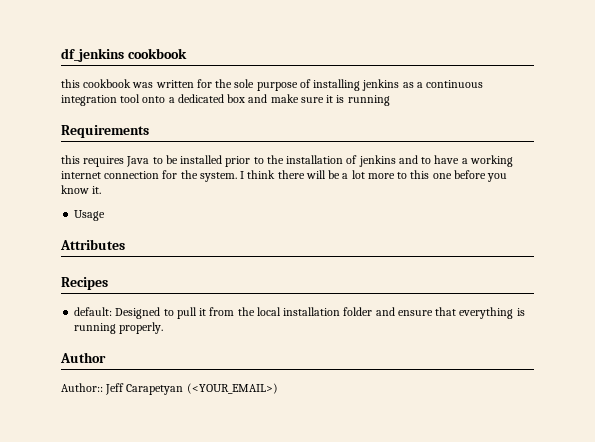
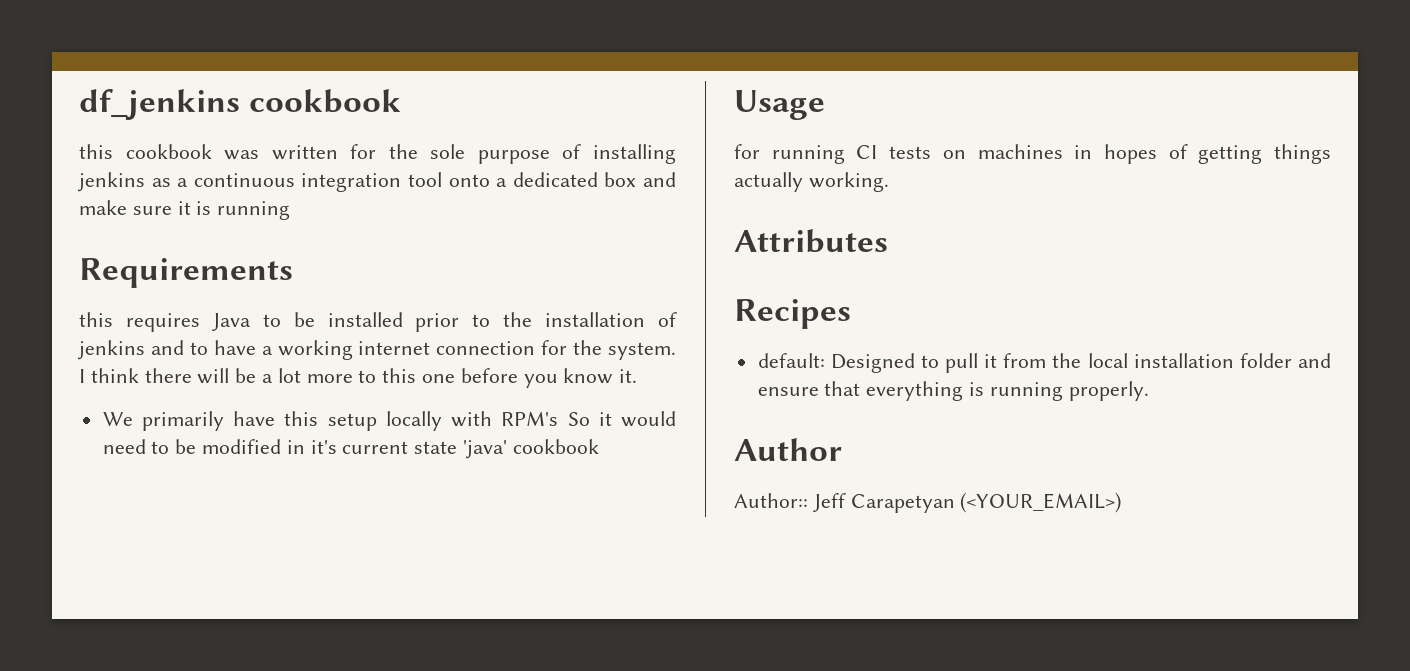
+ We primarily have this setup locally with RPM's So it would need to be modified in it's current state 'java' cookbook
  Usage
+ for running CI tests on machines in hopes of getting things actually working.

